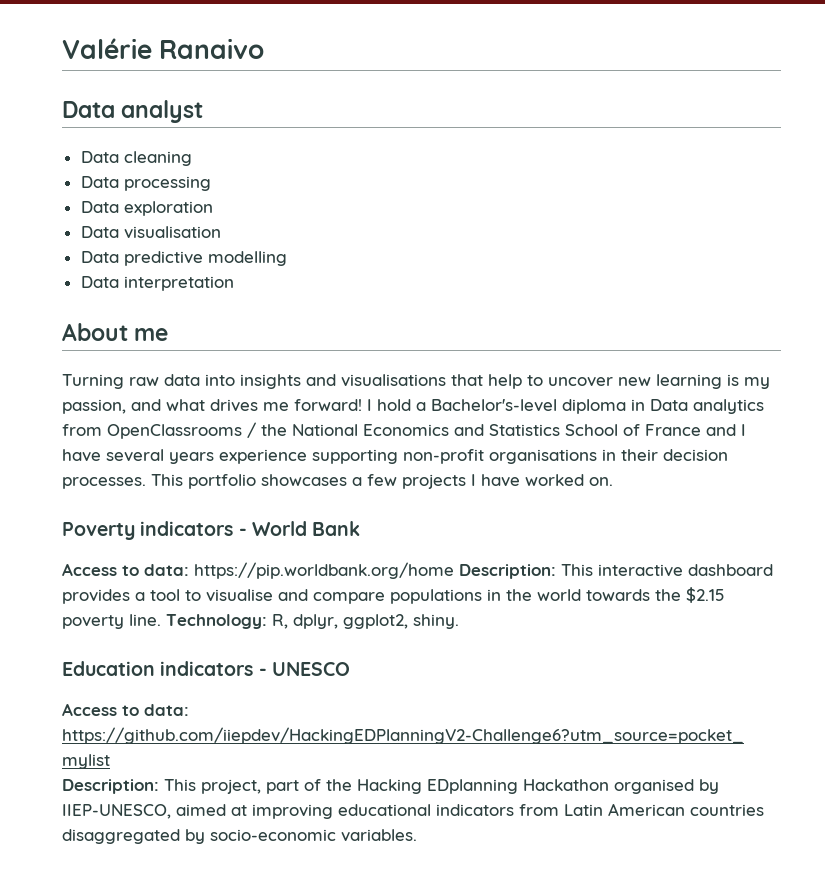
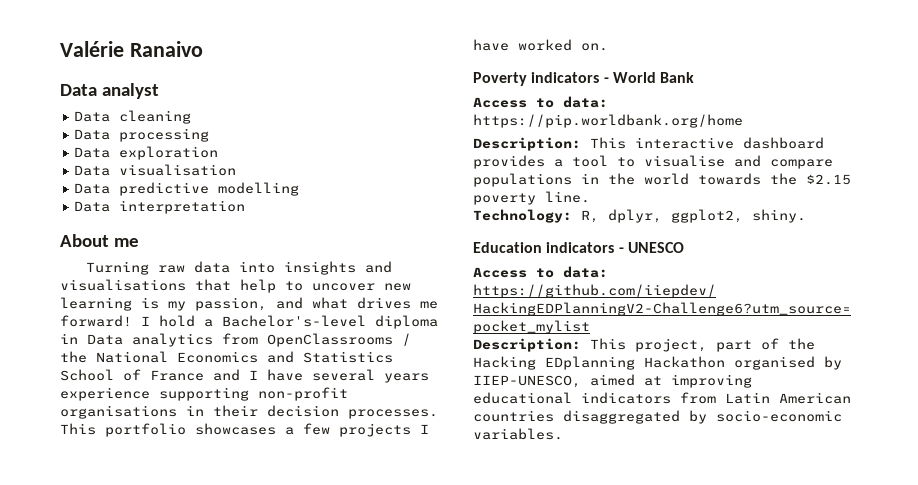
- Access to data: https://pip.worldbank.org/home Description: This interactive dashboard provides a tool to visualise and compare populations in the world towards the $2.15 poverty line. Technology: R, dplyr, ggplot2, shiny.
+ Access to data: https://pip.worldbank.org/home
+ Description: This interactive dashboard provides a tool to visualise and compare populations in the world towards the $2.15 poverty line.
+ Technology: R, dplyr, ggplot2, shiny.

